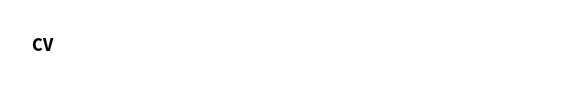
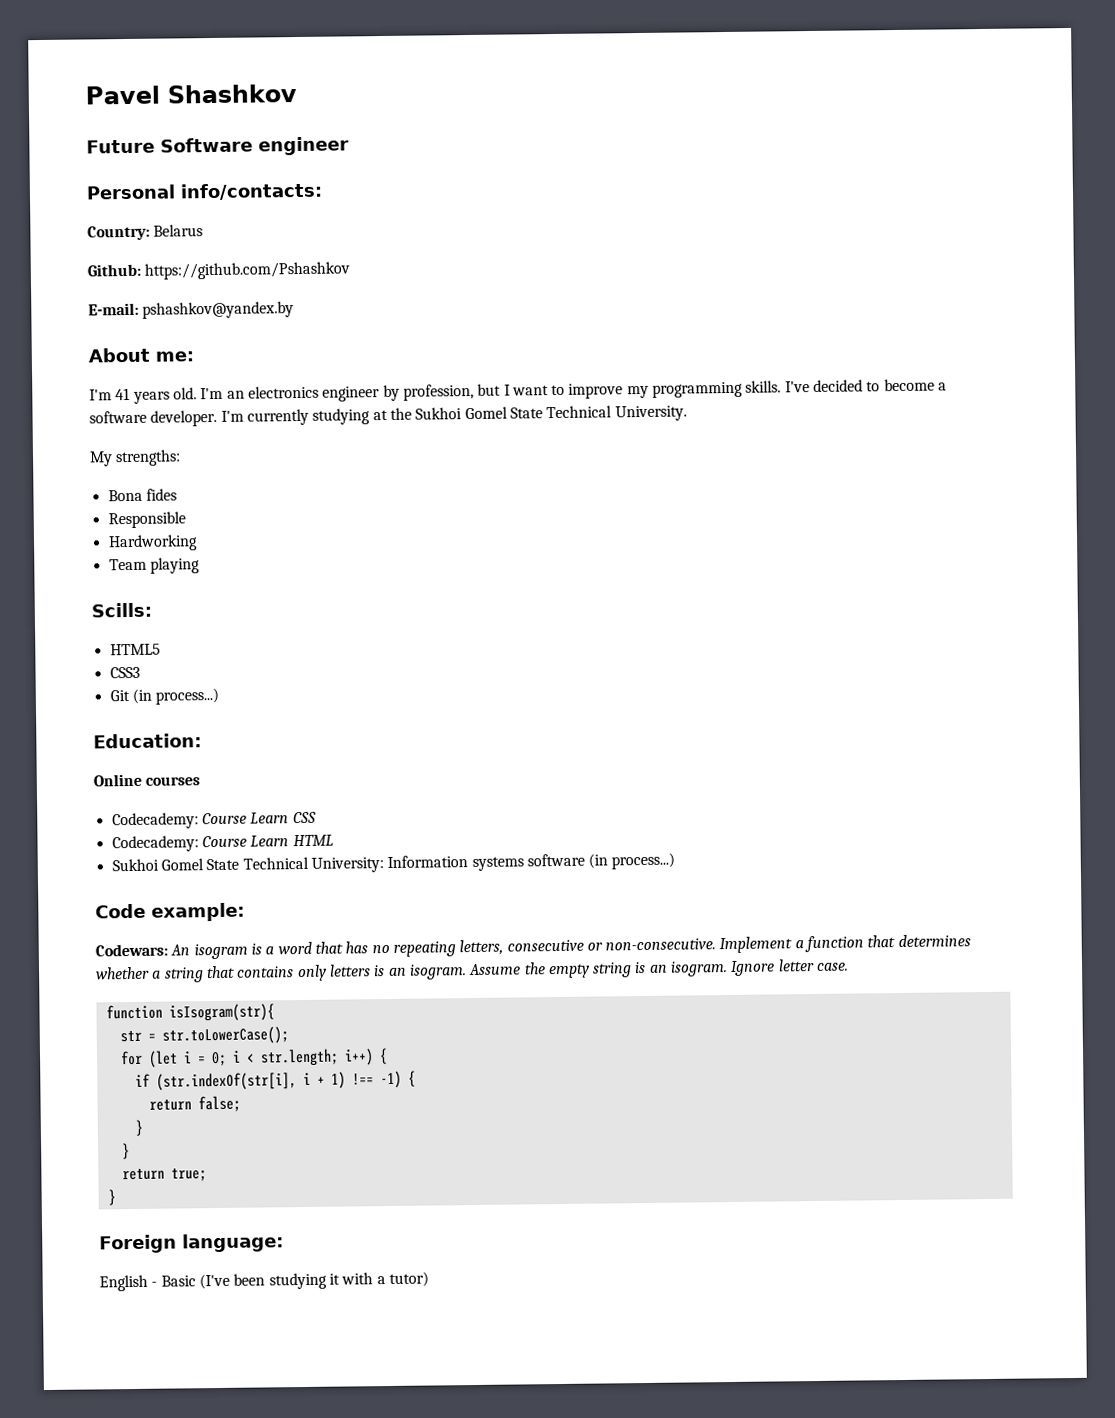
- CV
+ Pavel Shashkov
+ Future Software engineer
+ Personal info/contacts:
+ Country: Belarus
+ Github: https://github.com/Pshashkov
+ E-mail: pshashkov@yandex.by
+ About me:
+ I'm 41 years old. I'm an electronics engineer by profession, but I want to improve my programming skills. I've decided to become a software developer. I'm currently studying at the Sukhoi Gomel State Technical University.
+ My strengths:
+ Bona fides
+ Responsible
+ Hardworking
+ Team playing
+ Scills:
+ HTML5
+ CSS3
+ Git (in process...)
+ Education:
+ Online courses
+ Codecademy: Course Learn CSS
+ Codecademy: Course Learn HTML
+ Sukhoi Gomel State Technical University: Information systems software (in process...)
+ Code example:
+ Codewars: An isogram is a word that has no repeating letters, consecutive or non-consecutive. Implement a function that determines whether a string that contains only letters is an isogram. Assume the empty string is an isogram. Ignore letter case.
+ function isIsogram(str){
+ str = str.toLowerCase();
+ for (let i = 0; i < str.length; i++) {
+ if (str.indexOf(str[i], i + 1) !== -1) {
+ return false;
+ }
+ }
+ return true;
+ }
+ Foreign language:
+ English - Basic (I've been studying it with a tutor)

